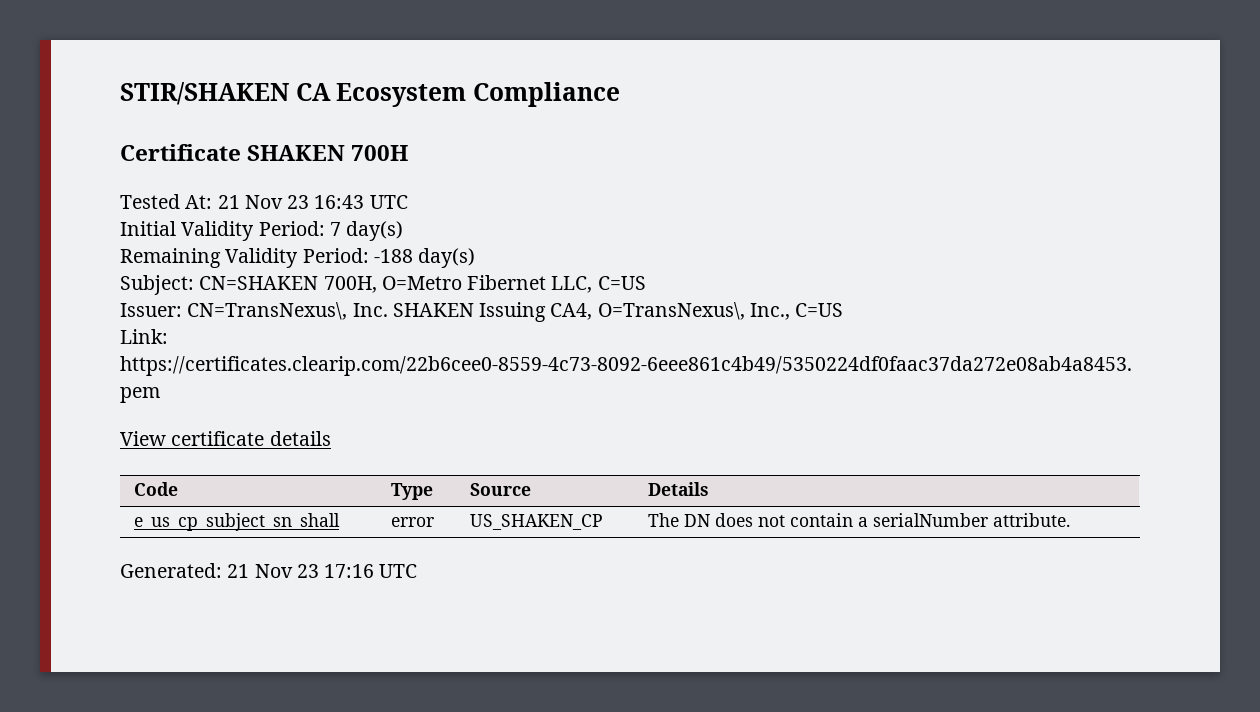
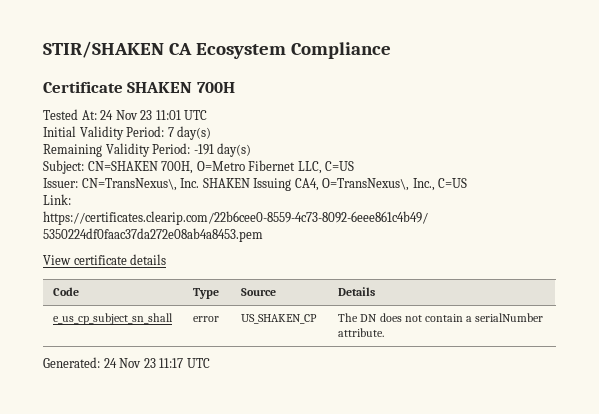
- Tested At: 21 Nov 23 16:43 UTC
+ Tested At: 24 Nov 23 11:01 UTC
- Remaining Validity Period: -188 day(s)
+ Remaining Validity Period: -191 day(s)
- Generated: 21 Nov 23 17:16 UTC
+ Generated: 24 Nov 23 11:17 UTC

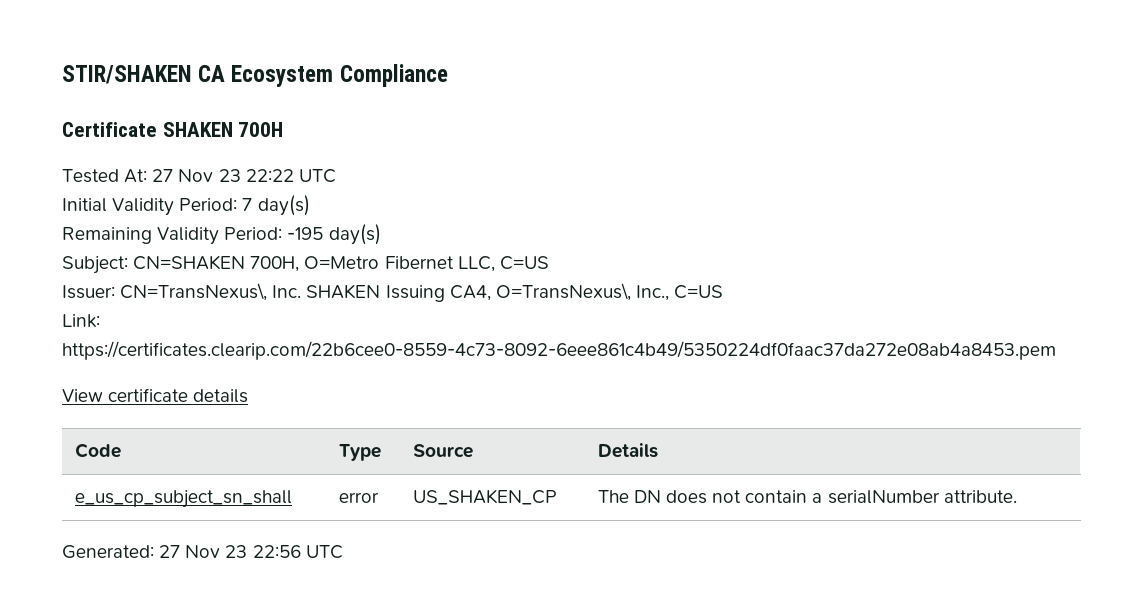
- Tested At: 24 Nov 23 11:01 UTC
+ Tested At: 27 Nov 23 22:22 UTC
- Remaining Validity Period: -191 day(s)
+ Remaining Validity Period: -195 day(s)
- Generated: 24 Nov 23 11:17 UTC
+ Generated: 27 Nov 23 22:56 UTC

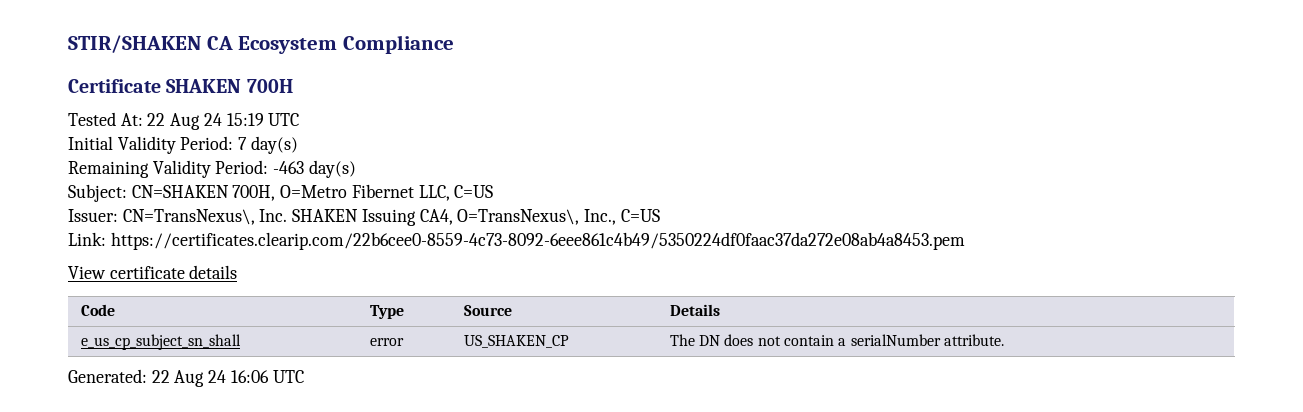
- Tested At: 27 Nov 23 22:22 UTC
+ Tested At: 22 Aug 24 15:19 UTC
- Remaining Validity Period: -195 day(s)
+ Remaining Validity Period: -463 day(s)
- Generated: 27 Nov 23 22:56 UTC
+ Generated: 22 Aug 24 16:06 UTC

